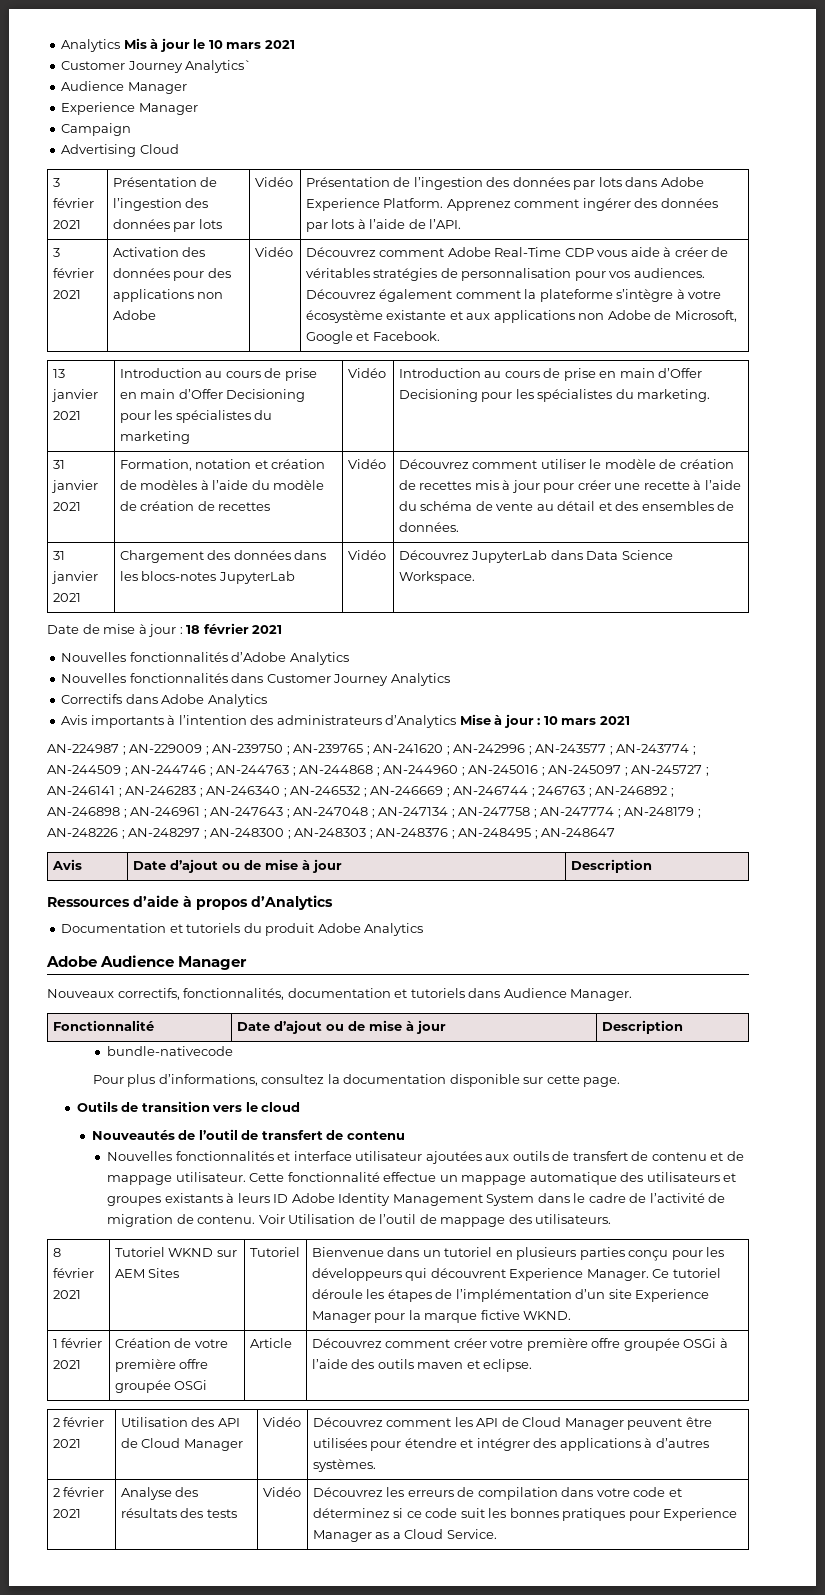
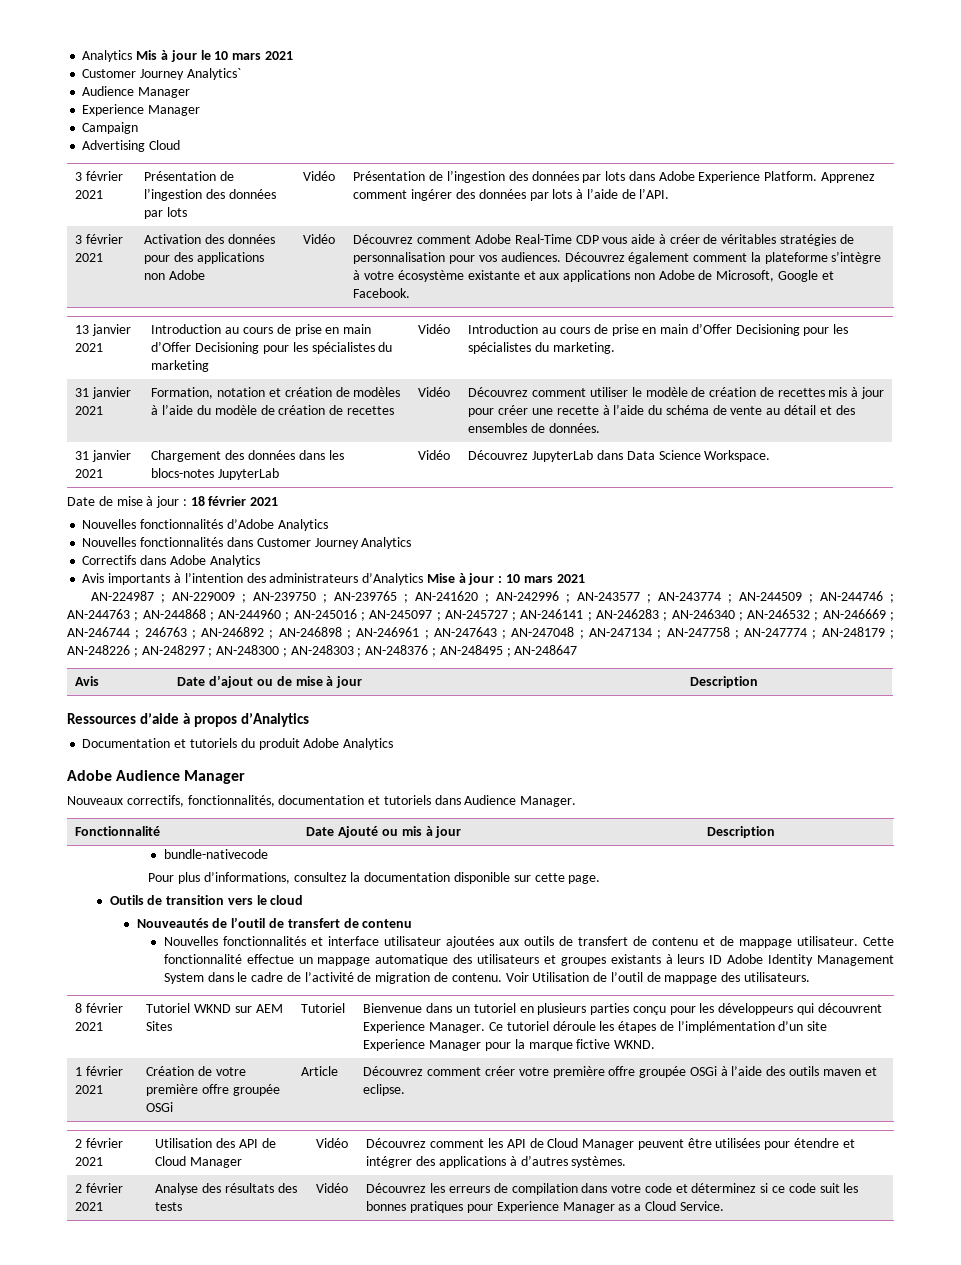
- Fonctionnalité | Date d’ajout ou de mise à jour | Description
+ Fonctionnalité | Date Ajouté ou mis à jour | Description

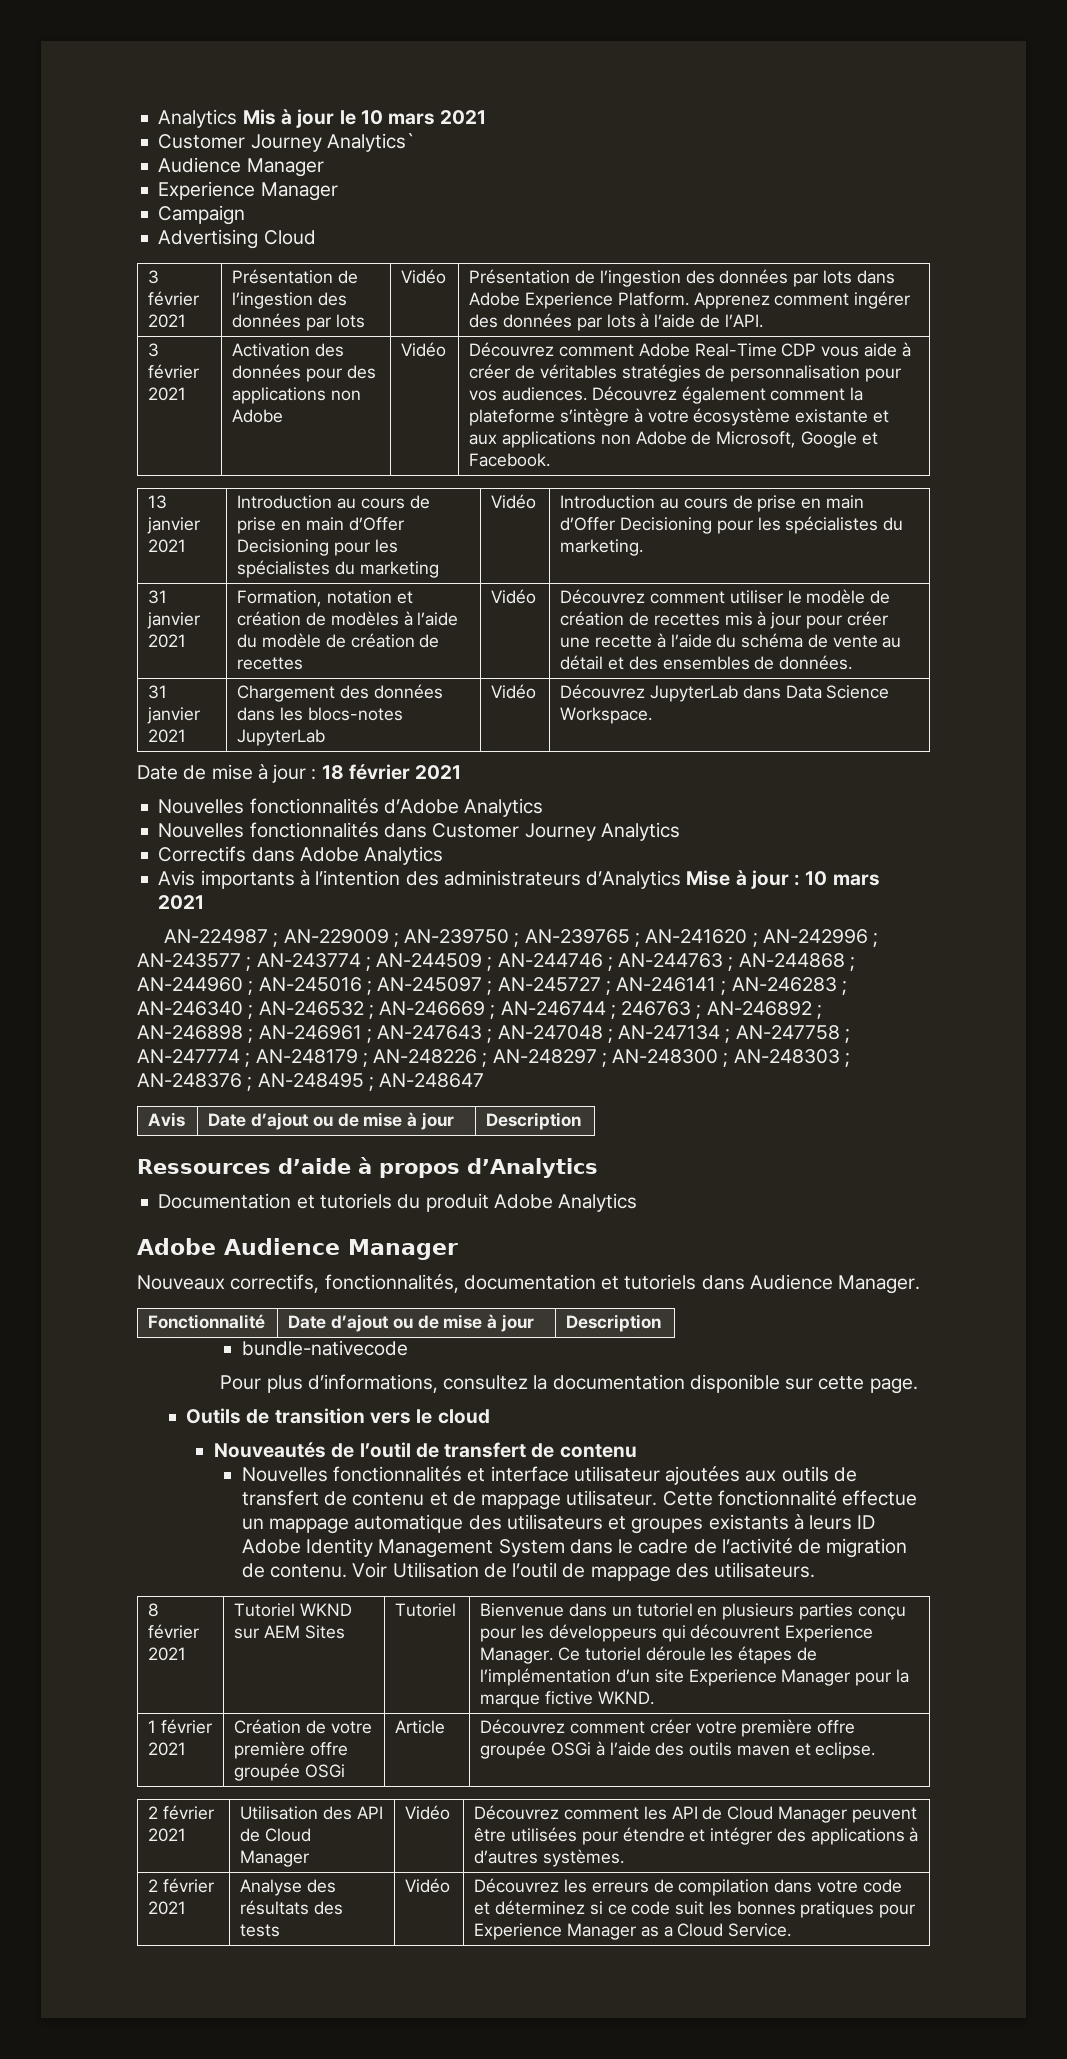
- Fonctionnalité | Date Ajouté ou mis à jour | Description
+ Fonctionnalité | Date d’ajout ou de mise à jour | Description

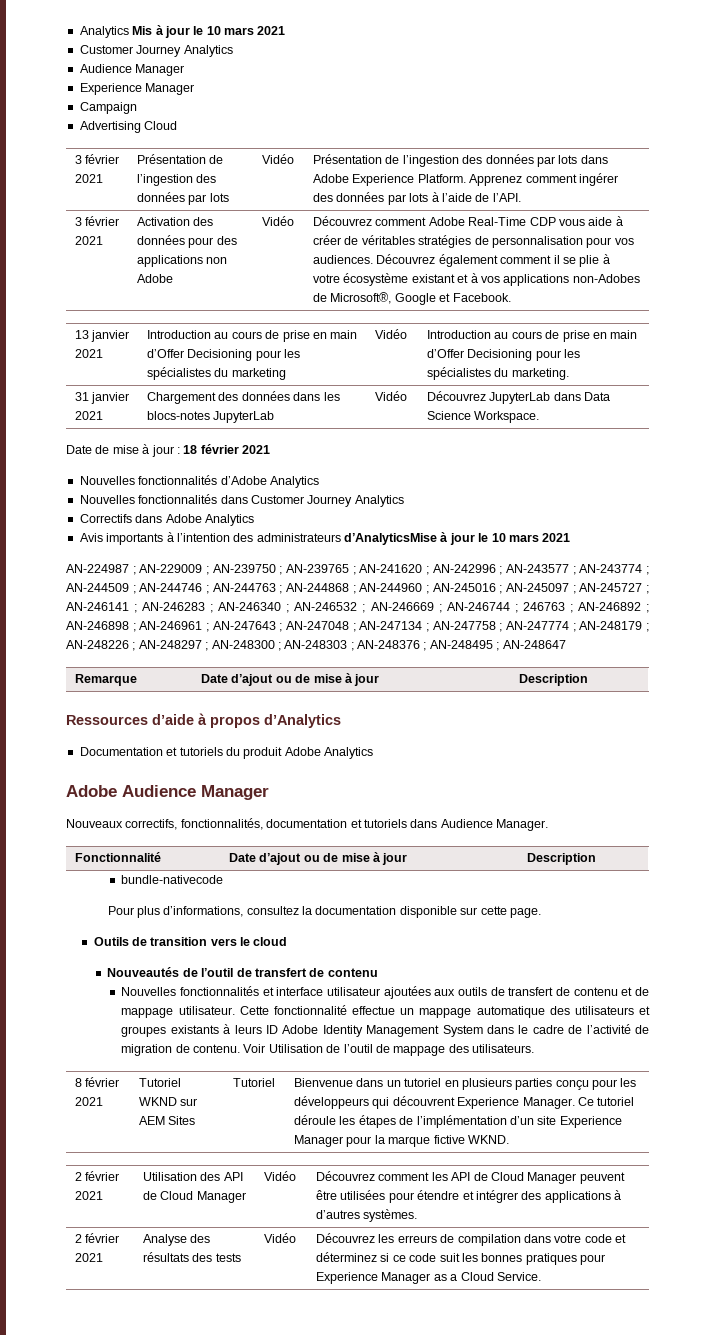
  Analytics Mis à jour le 10 mars 2021
- Customer Journey Analytics`
+ Customer Journey Analytics
- Découvrez également comment la plateforme sʼintègre à votre écosystème existante et aux applications non Adobe de Microsoft, Google et Facebook.
+ Découvrez également comment il se plie à votre écosystème existant et à vos applications non-Adobes de Microsoft®, Google et Facebook.
- 31 janvier 2021 | Formation, notation et création de modèles à lʼaide du modèle de création de recettes | Vidéo | Découvrez comment utiliser le modèle de création de recettes mis à jour pour créer une recette à lʼaide du schéma de vente au détail et des ensembles de données.
- Avis importants à l’intention des administrateurs d’Analytics Mise à jour : 10 mars 2021
+ Avis importants à l’intention des administrateurs d’AnalyticsMise à jour le 10 mars 2021
- Avis | Date d’ajout ou de mise à jour | Description
+ Remarque | Date d’ajout ou de mise à jour | Description
- 1 février 2021 | Création de votre première offre groupée OSGi | Article | Découvrez comment créer votre première offre groupée OSGi à l’aide des outils maven et eclipse.

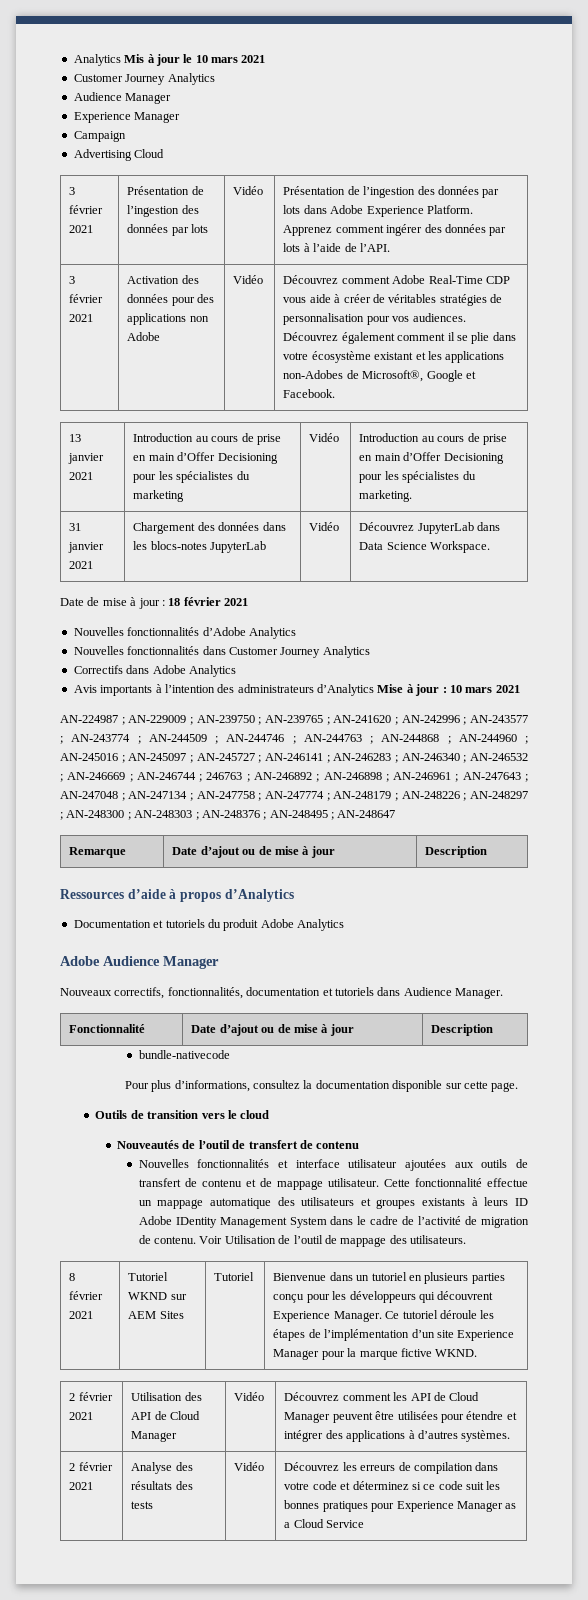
- Découvrez également comment il se plie à votre écosystème existant et à vos applications non-Adobes de Microsoft®, Google et Facebook.
+ Découvrez également comment il se plie dans votre écosystème existant et les applications non-Adobes de Microsoft®, Google et Facebook.
- Avis importants à l’intention des administrateurs d’AnalyticsMise à jour le 10 mars 2021
+ Avis importants à l’intention des administrateurs d’Analytics Mise à jour : 10 mars 2021
- Cette fonctionnalité effectue un mappage automatique des utilisateurs et groupes existants à leurs ID Adobe Identity Management System dans le cadre de l’activité de migration de contenu.
+ Cette fonctionnalité effectue un mappage automatique des utilisateurs et groupes existants à leurs ID Adobe IDentity Management System dans le cadre de l’activité de migration de contenu.
- 2 février 2021 | Analyse des résultats des tests | Vidéo | Découvrez les erreurs de compilation dans votre code et déterminez si ce code suit les bonnes pratiques pour Experience Manager as a Cloud Service.
+ 2 février 2021 | Analyse des résultats des tests | Vidéo | Découvrez les erreurs de compilation dans votre code et déterminez si ce code suit les bonnes pratiques pour Experience Manager as a Cloud Service

